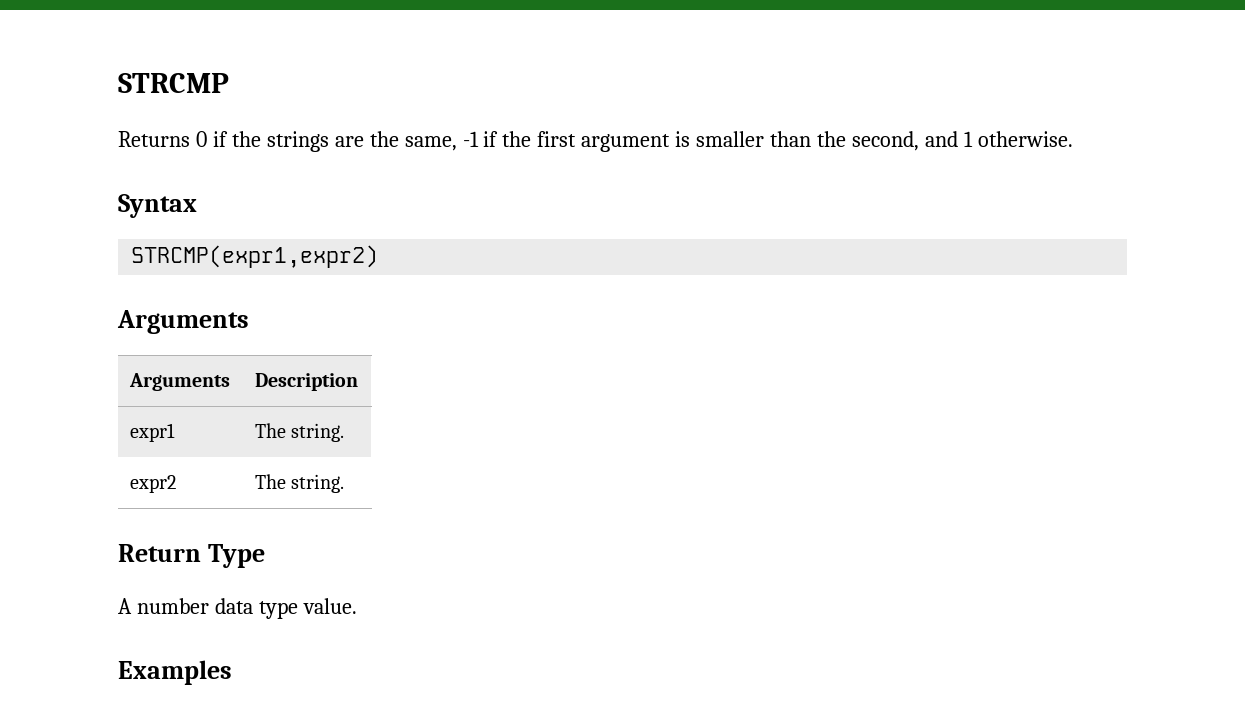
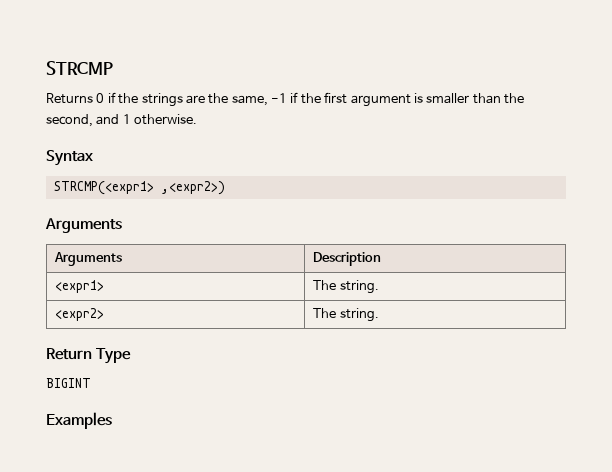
- STRCMP(expr1,expr2)
+ STRCMP(<expr1> ,<expr2>)
- expr1 | The string.
- expr2 | The string.
+ <expr1> | The string.
+ <expr2> | The string.
- A number data type value.
+ BIGINT

